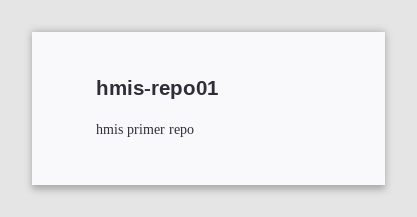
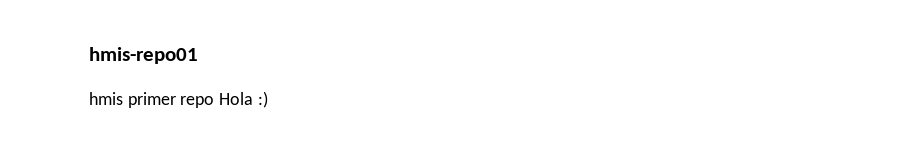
- hmis primer repo
+ hmis primer repo Hola :)

